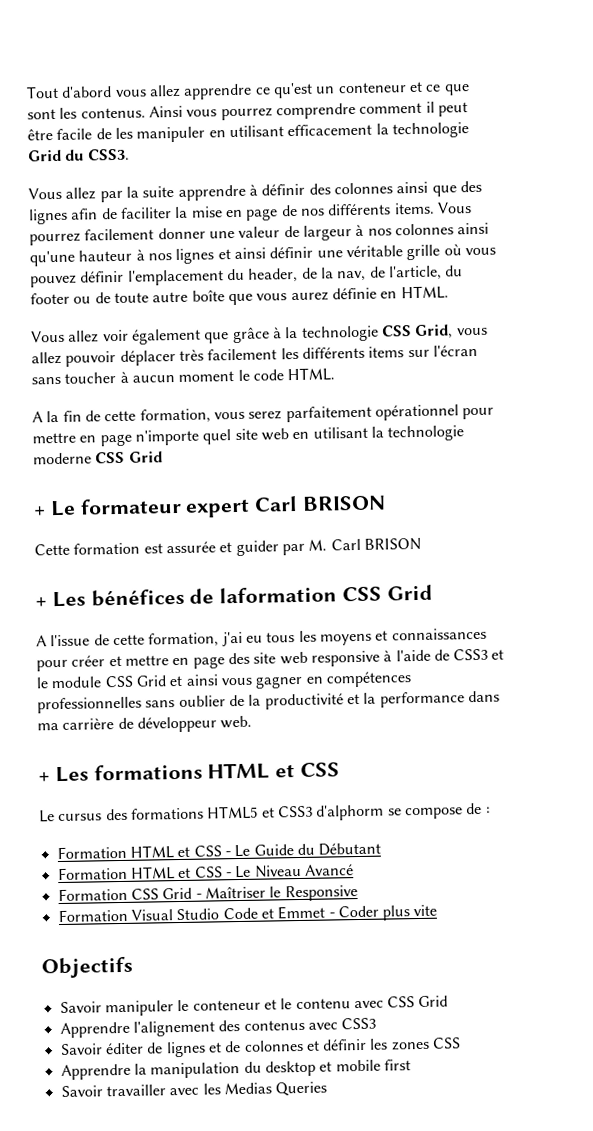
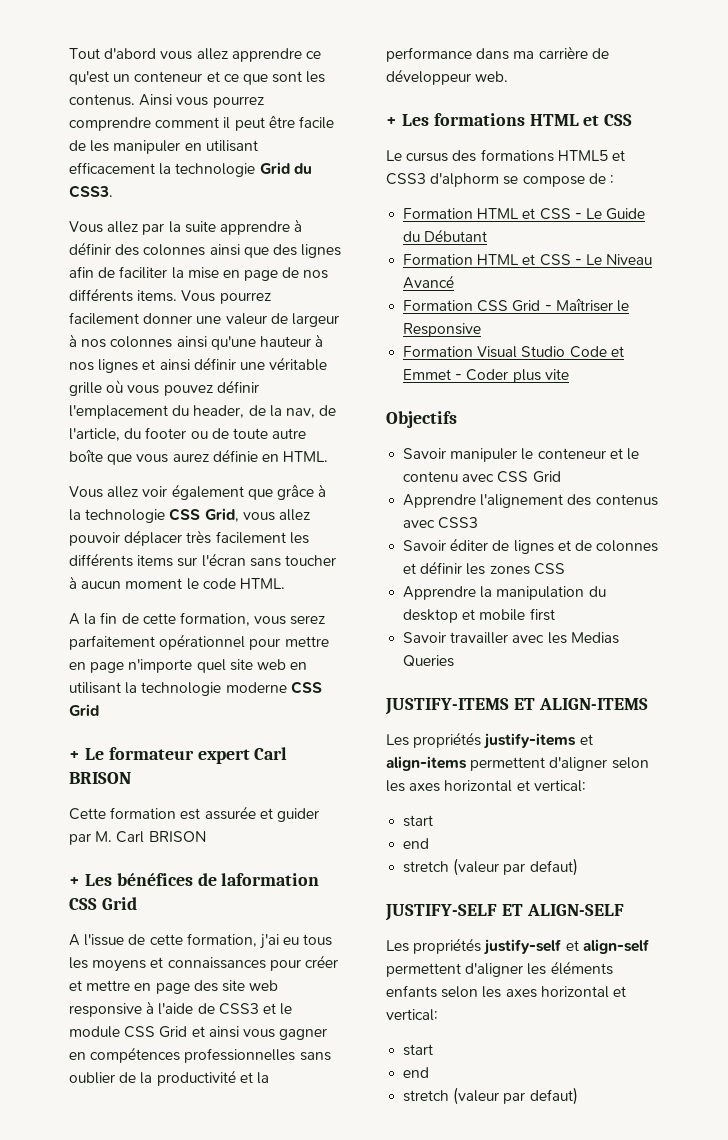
+ JUSTIFY-ITEMS ET ALIGN-ITEMS
+ Les propriétés justify-items et align-items permettent d'aligner selon les axes horizontal et vertical:
+ start
+ end
+ stretch (valeur par defaut)
+ JUSTIFY-SELF ET ALIGN-SELF
+ Les propriétés justify-self et align-self permettent d'aligner les éléments enfants selon les axes horizontal et vertical:
+ start
+ end
+ stretch (valeur par defaut)

